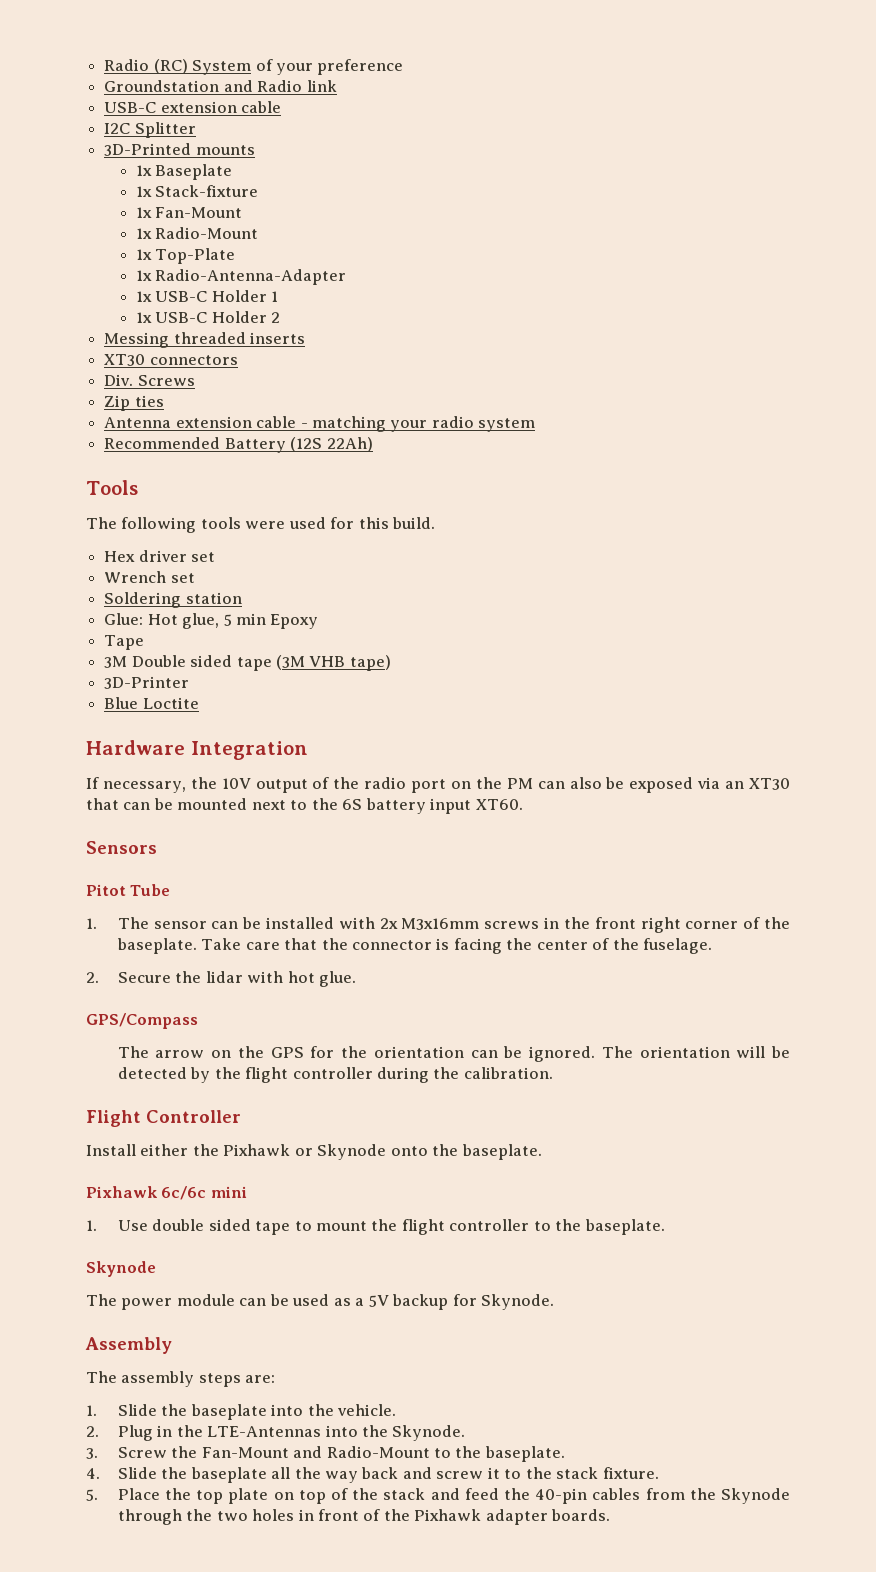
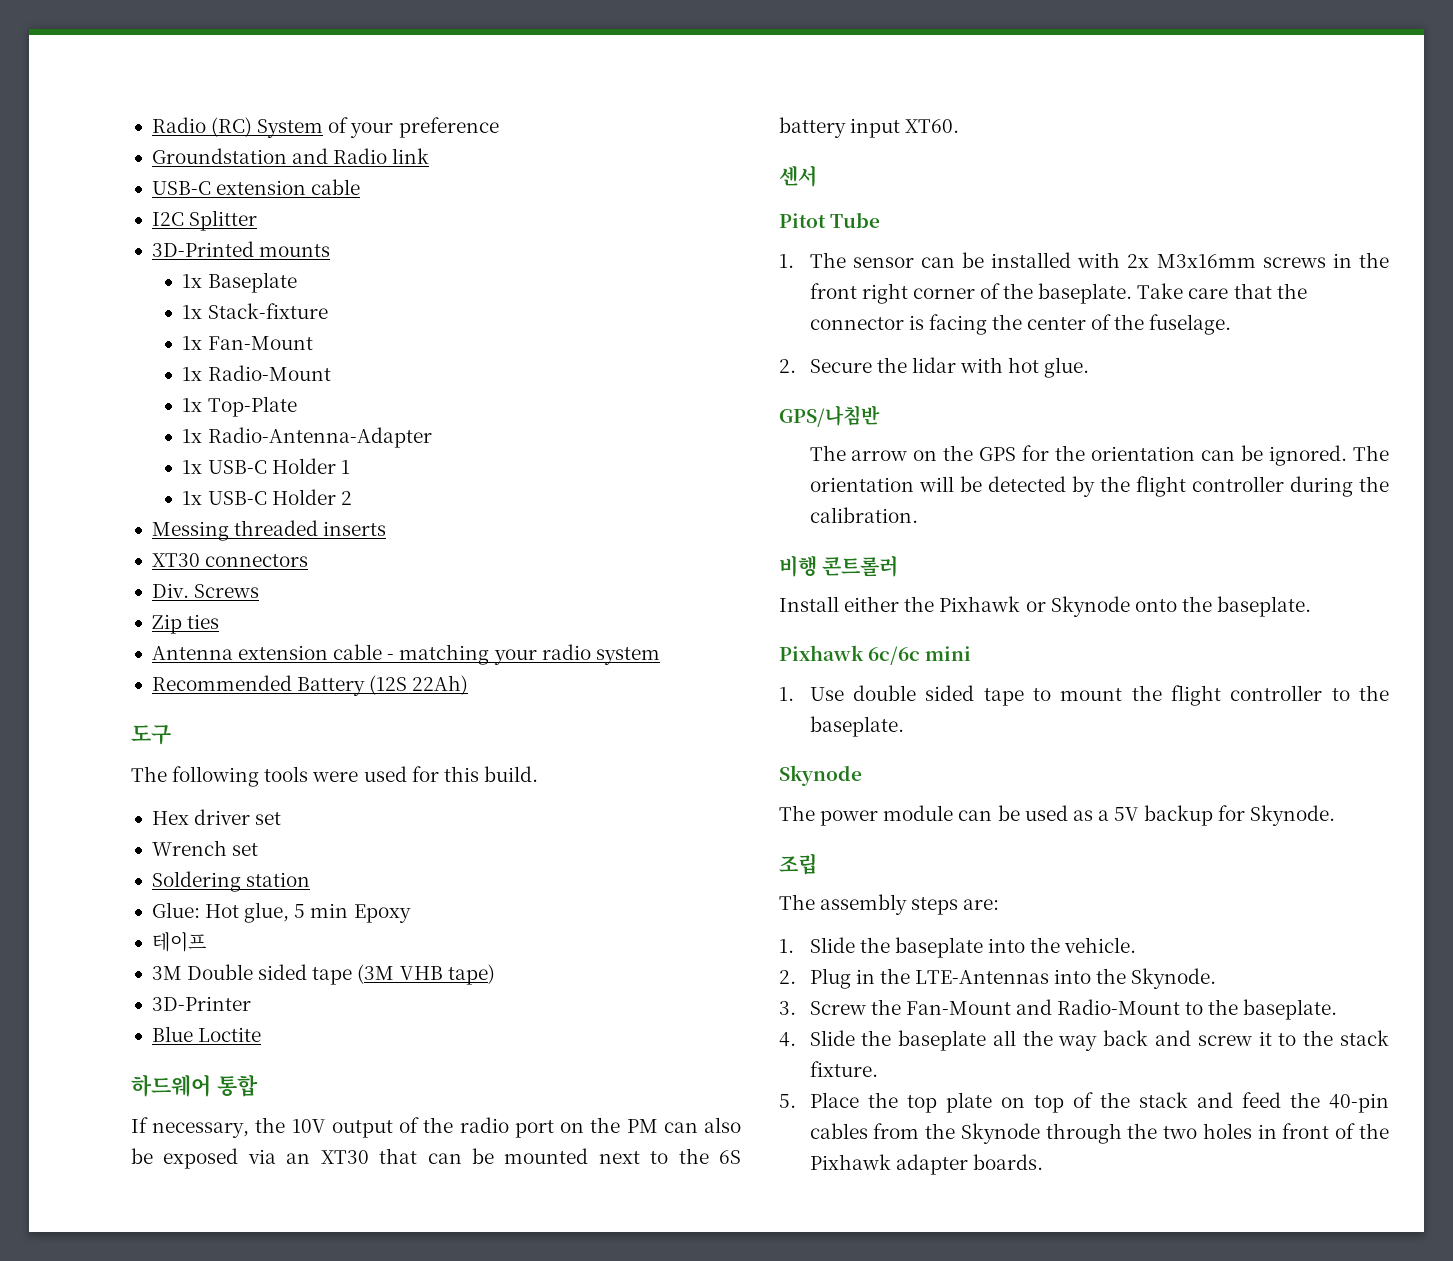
- Tools
+ 도구
- Tape
+ 테이프
- Hardware Integration
+ 하드웨어 통합
- Sensors
+ 센서
- GPS/Compass
+ GPS/나침반
- Flight Controller
+ 비행 콘트롤러
- Assembly
+ 조립

